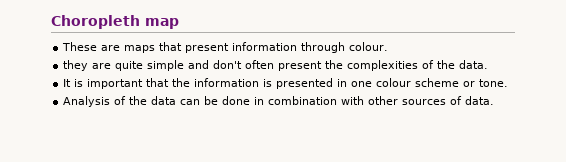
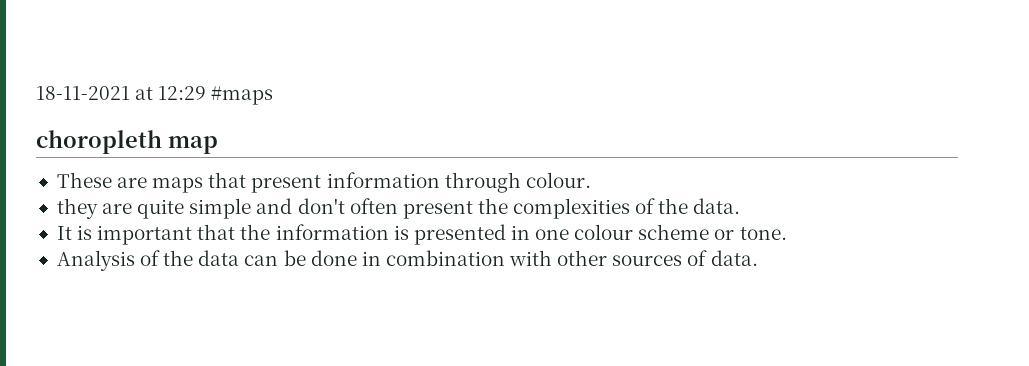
- Choropleth map
+ 18-11-2021 at 12:29 #maps
+ choropleth map

